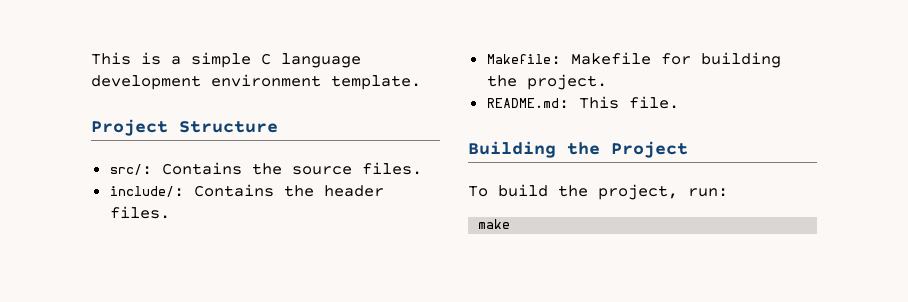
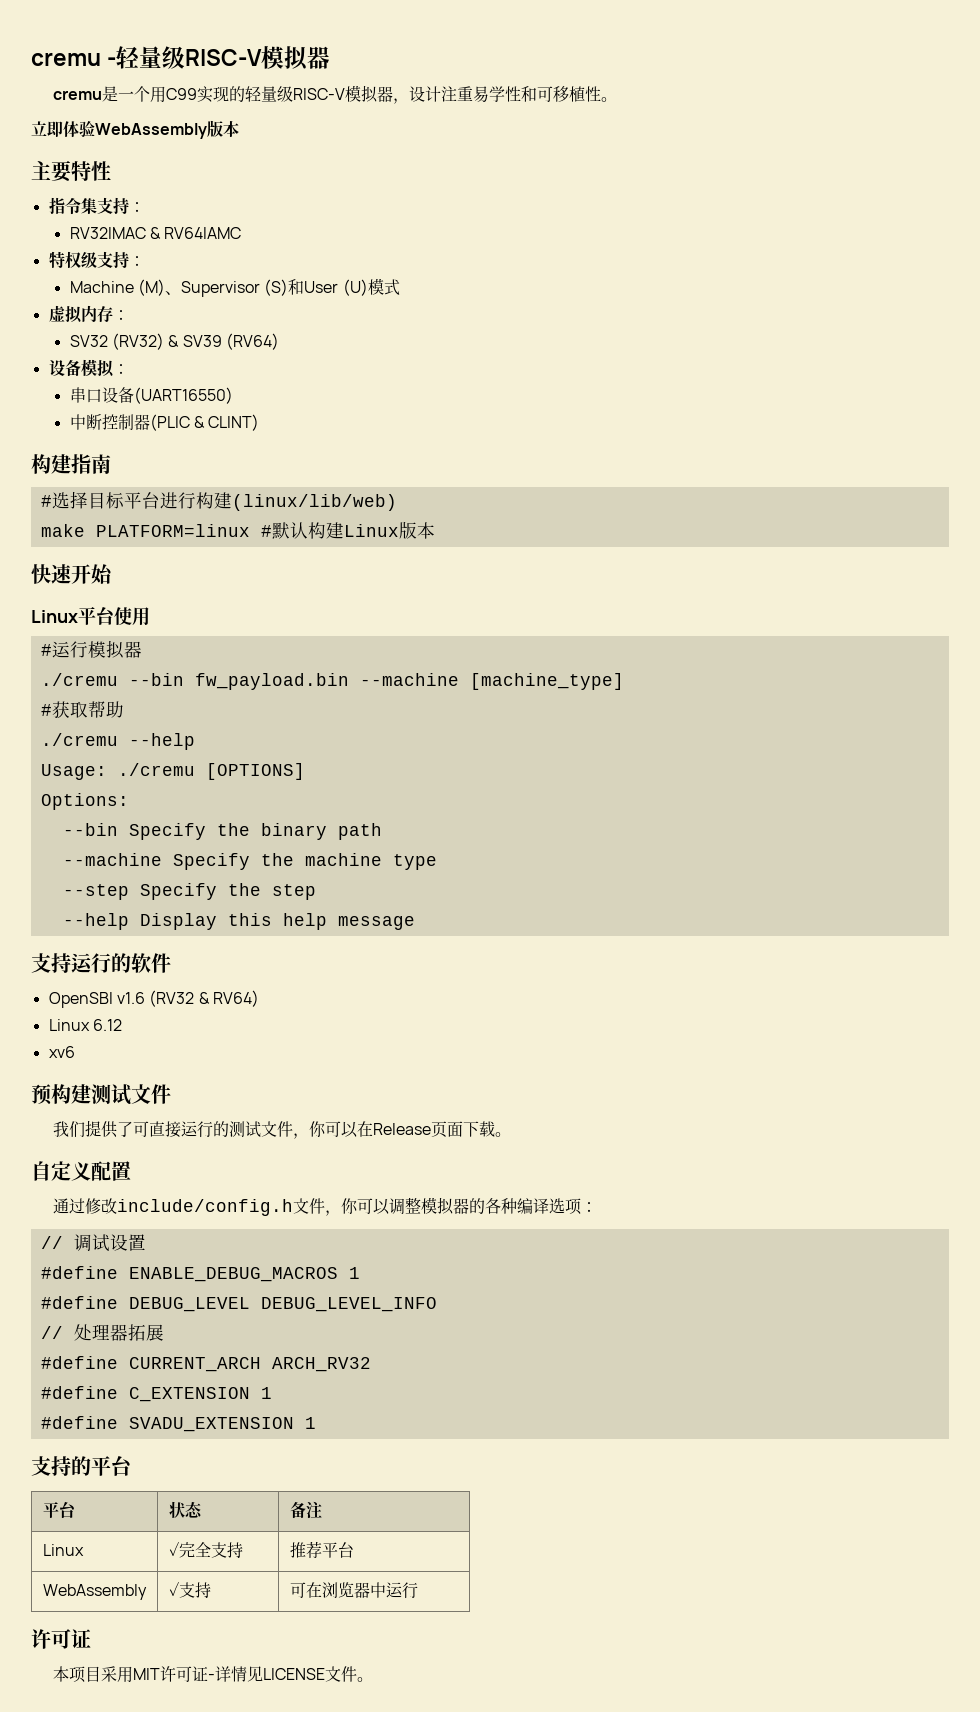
- This is a simple C language development environment template.
- Project Structure
- src/: Contains the source files.
- include/: Contains the header files.
- Makefile: Makefile for building the project.
- README.md: This file.
- Building the Project
- To build the project, run:
- make
+ cremu -轻量级RISC-V模拟器
+ cremu是一个用C99实现的轻量级RISC-V模拟器，设计注重易学性和可移植性。
+ 立即体验WebAssembly版本
+ 主要特性
+ 指令集支持：
+ RV32IMAC & RV64IAMC
+ 特权级支持：
+ Machine (M)、Supervisor (S)和User (U)模式
+ 虚拟内存：
+ SV32 (RV32) & SV39 (RV64)
+ 设备模拟：
+ 串口设备(UART16550)
+ 中断控制器(PLIC & CLINT)
+ 构建指南
+ #选择目标平台进行构建(linux/lib/web)
+ make PLATFORM=linux #默认构建Linux版本
+ 快速开始
+ Linux平台使用
+ #运行模拟器
+ ./cremu --bin fw_payload.bin --machine [machine_type]
+ #获取帮助
+ ./cremu --help
+ Usage: ./cremu [OPTIONS]
+ Options:
+ --bin Specify the binary path
+ --machine Specify the machine type
+ --step Specify the step
+ --help Display this help message
+ 支持运行的软件
+ OpenSBI v1.6 (RV32 & RV64)
+ Linux 6.12
+ xv6
+ 预构建测试文件
+ 我们提供了可直接运行的测试文件，你可以在Release页面下载。
+ 自定义配置
+ 通过修改include/config.h文件，你可以调整模拟器的各种编译选项：
+ // 调试设置
+ #define ENABLE_DEBUG_MACROS 1
+ #define DEBUG_LEVEL DEBUG_LEVEL_INFO
+ // 处理器拓展
+ #define CURRENT_ARCH ARCH_RV32
+ #define C_EXTENSION 1
+ #define SVADU_EXTENSION 1
+ 支持的平台
+ 平台 | 状态 | 备注
+ Linux | ✓完全支持 | 推荐平台
+ WebAssembly | ✓支持 | 可在浏览器中运行
+ 许可证
+ 本项目采用MIT许可证-详情见LICENSE文件。

